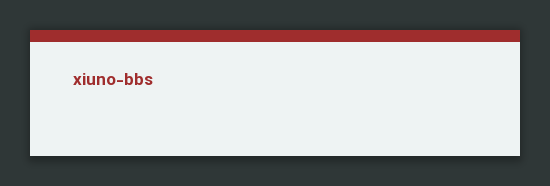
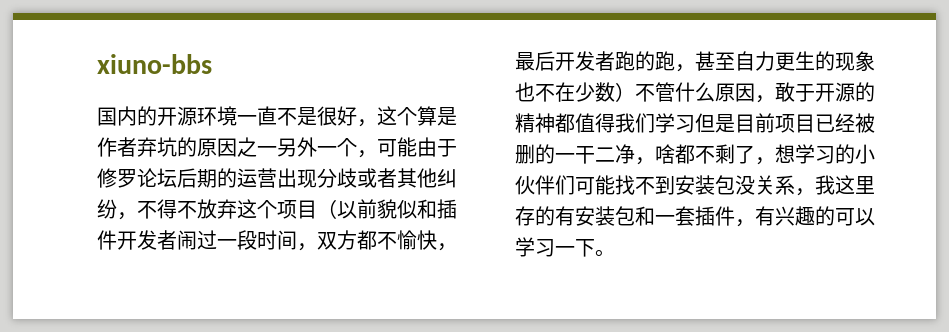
+ 国内的开源环境一直不是很好，这个算是作者弃坑的原因之一另外一个，可能由于修罗论坛后期的运营出现分歧或者其他纠纷，不得不放弃这个项目（以前貌似和插件开发者闹过一段时间，双方都不愉快，最后开发者跑的跑，甚至自力更生的现象也不在少数）不管什么原因，敢于开源的精神都值得我们学习但是目前项目已经被删的一干二净，啥都不剩了，想学习的小伙伴们可能找不到安装包没关系，我这里存的有安装包和一套插件，有兴趣的可以学习一下。

